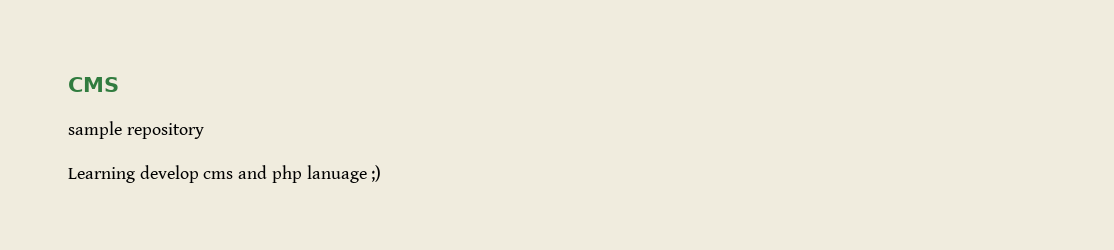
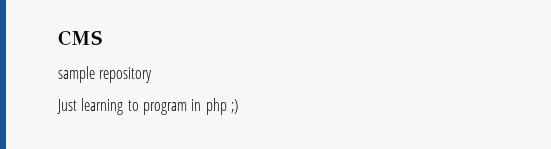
- Learning develop cms and php lanuage ;)
+ Just learning to program in php ;)

